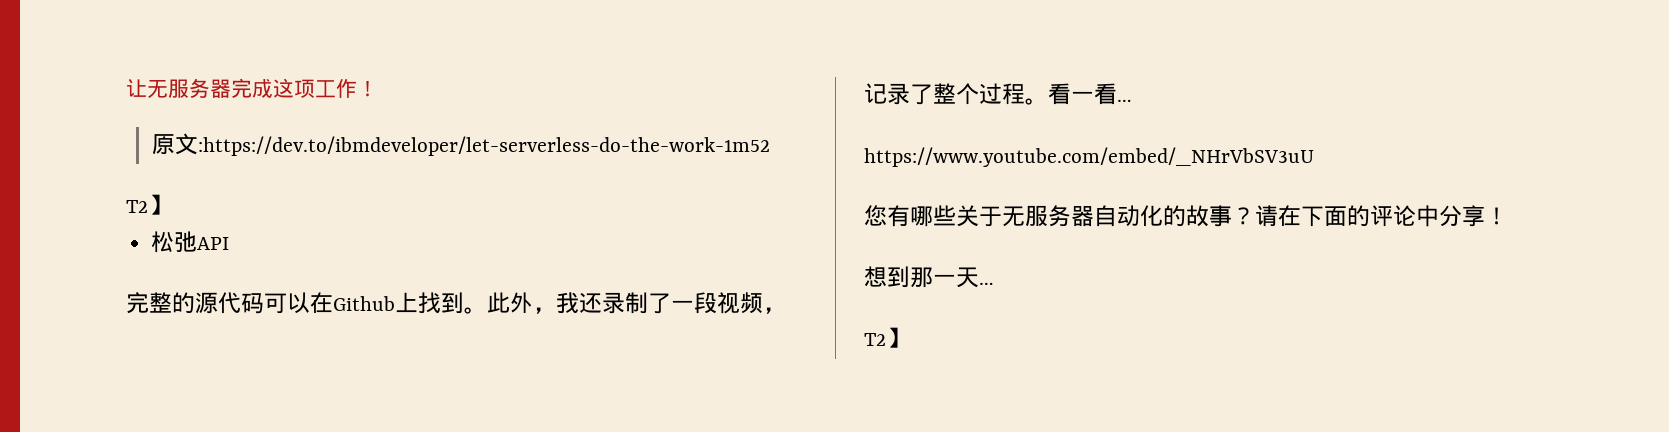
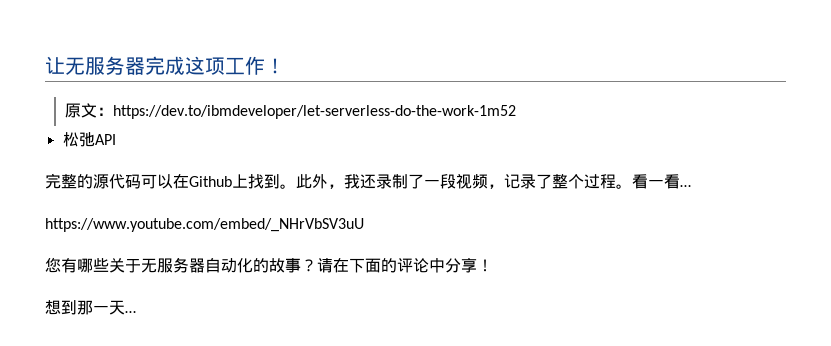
- 原文:https://dev.to/ibmdeveloper/let-serverless-do-the-work-1m52
- T2】
+ 原文：https://dev.to/ibmdeveloper/let-serverless-do-the-work-1m52
  想到那一天…
- T2】

